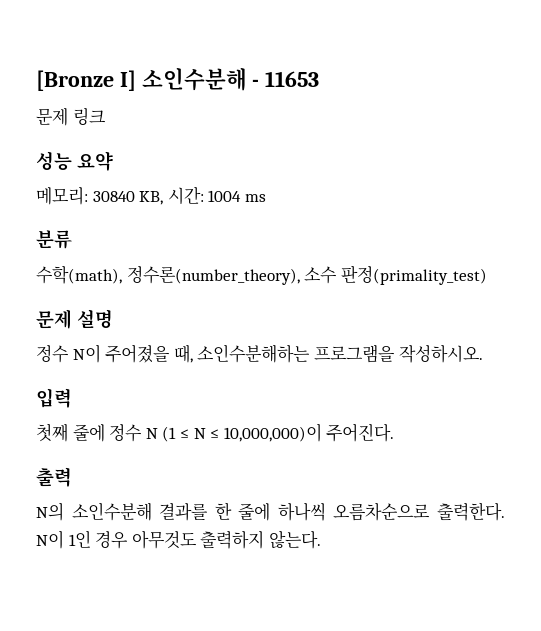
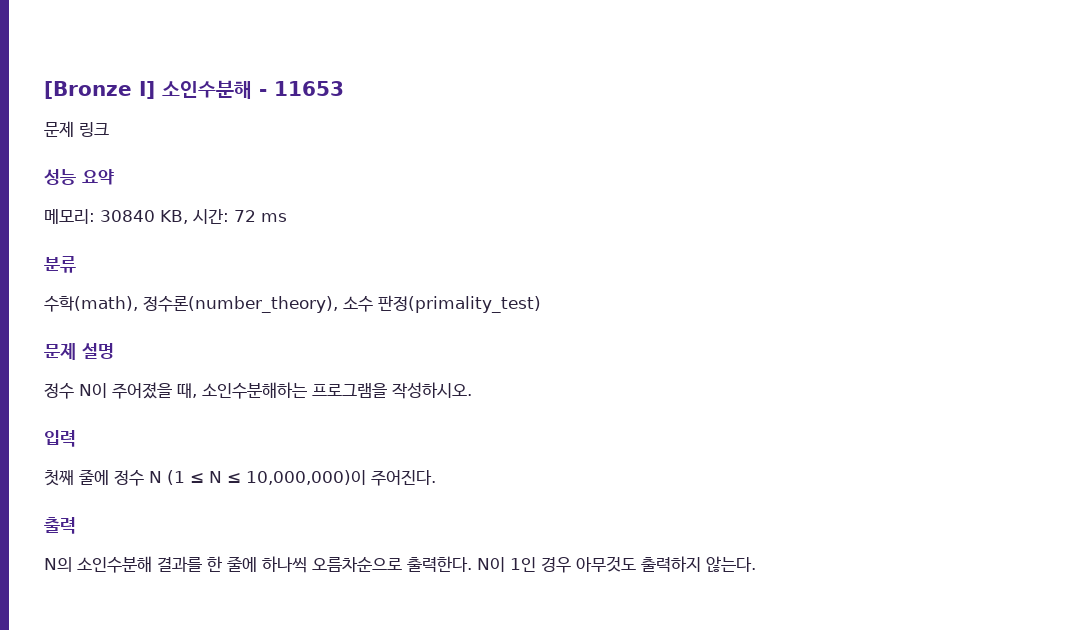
- 메모리: 30840 KB, 시간: 1004 ms
+ 메모리: 30840 KB, 시간: 72 ms

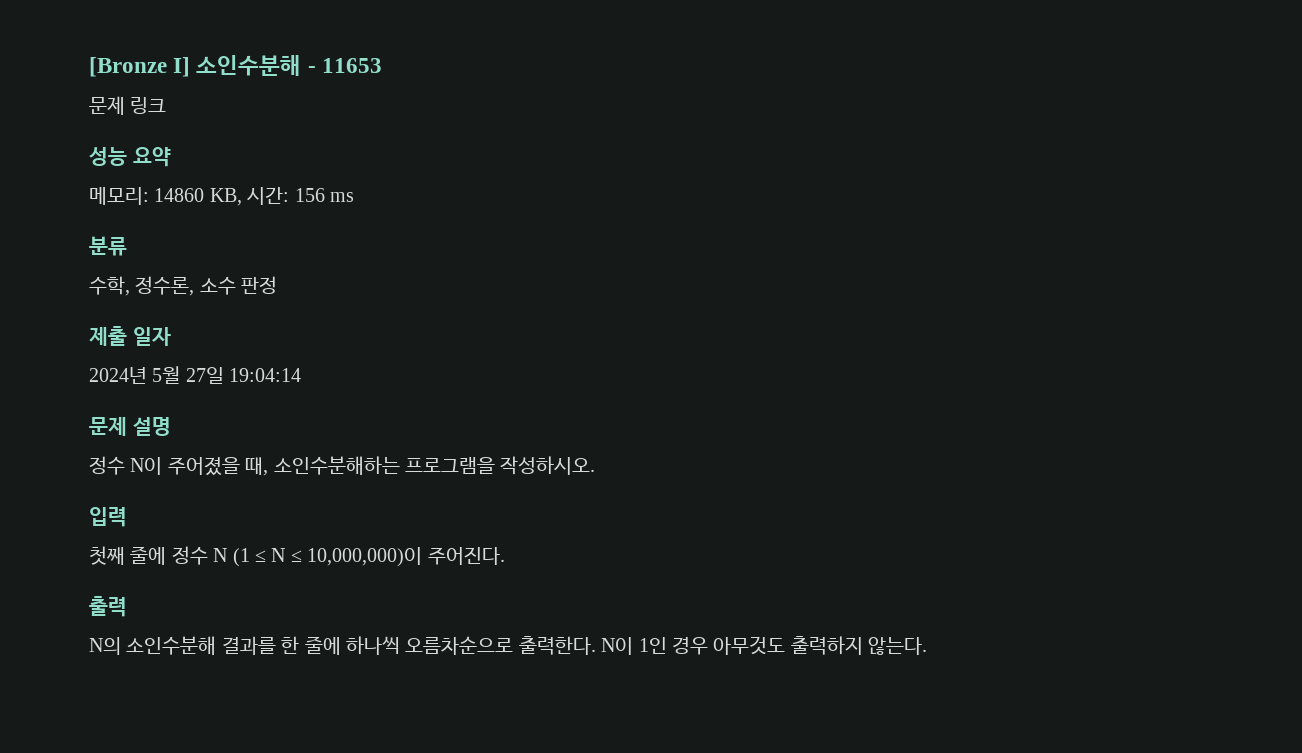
- 메모리: 30840 KB, 시간: 72 ms
+ 메모리: 14860 KB, 시간: 156 ms
- 수학(math), 정수론(number_theory), 소수 판정(primality_test)
+ 수학, 정수론, 소수 판정
+ 제출 일자
+ 2024년 5월 27일 19:04:14

